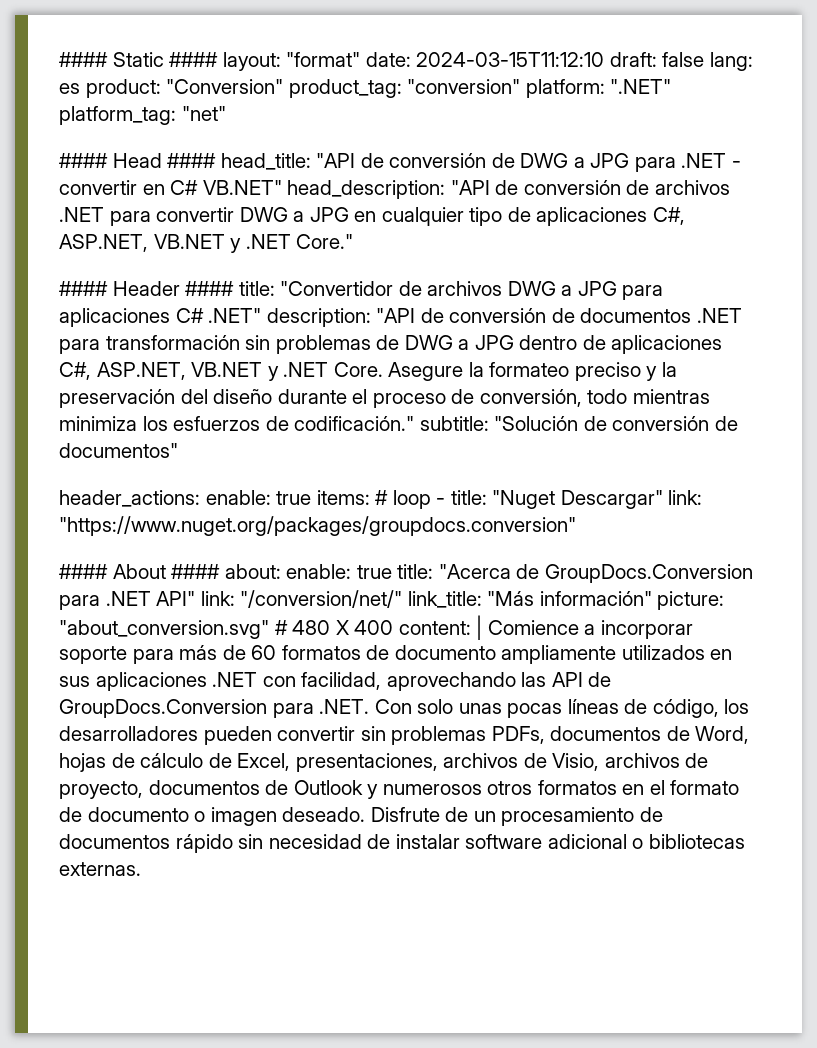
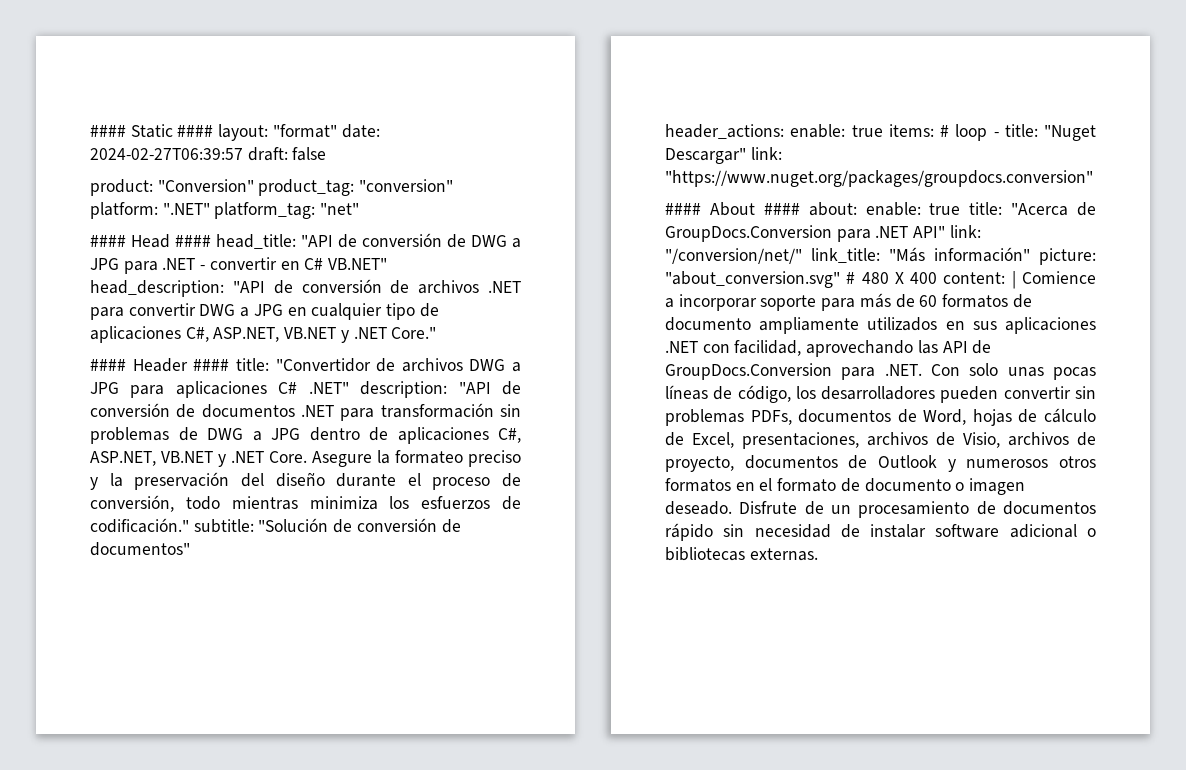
- #### Static #### layout: "format" date: 2024-03-15T11:12:10 draft: false lang: es product: "Conversion" product_tag: "conversion" platform: ".NET" platform_tag: "net"
+ #### Static #### layout: "format" date: 2024-02-27T06:39:57 draft: false
+ product: "Conversion" product_tag: "conversion" platform: ".NET" platform_tag: "net"

